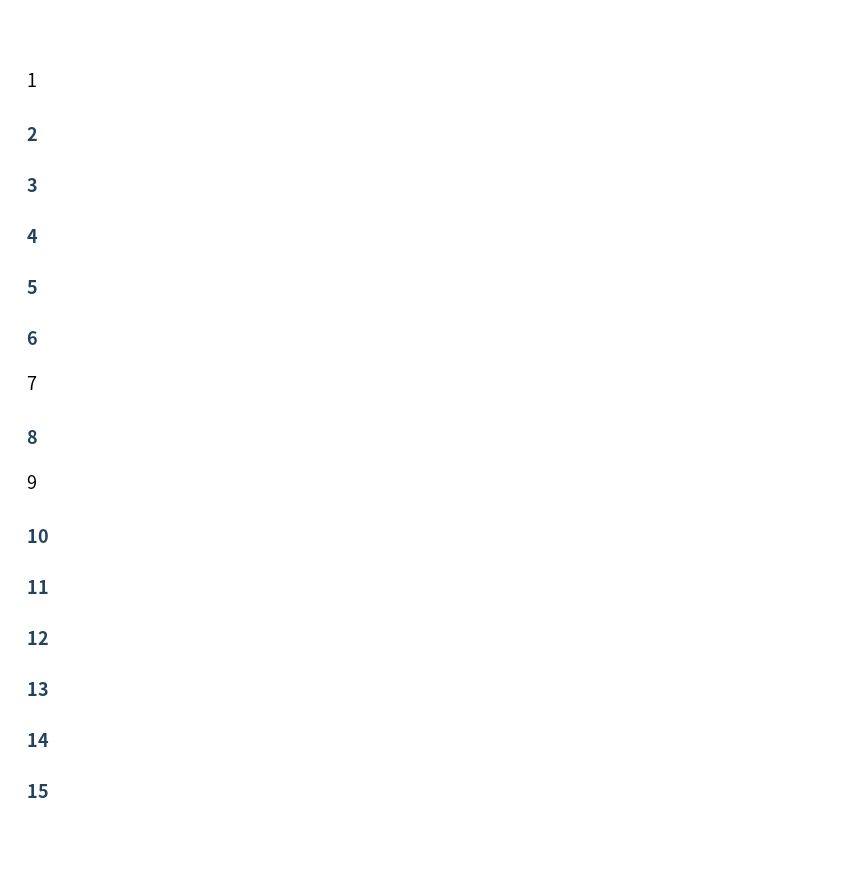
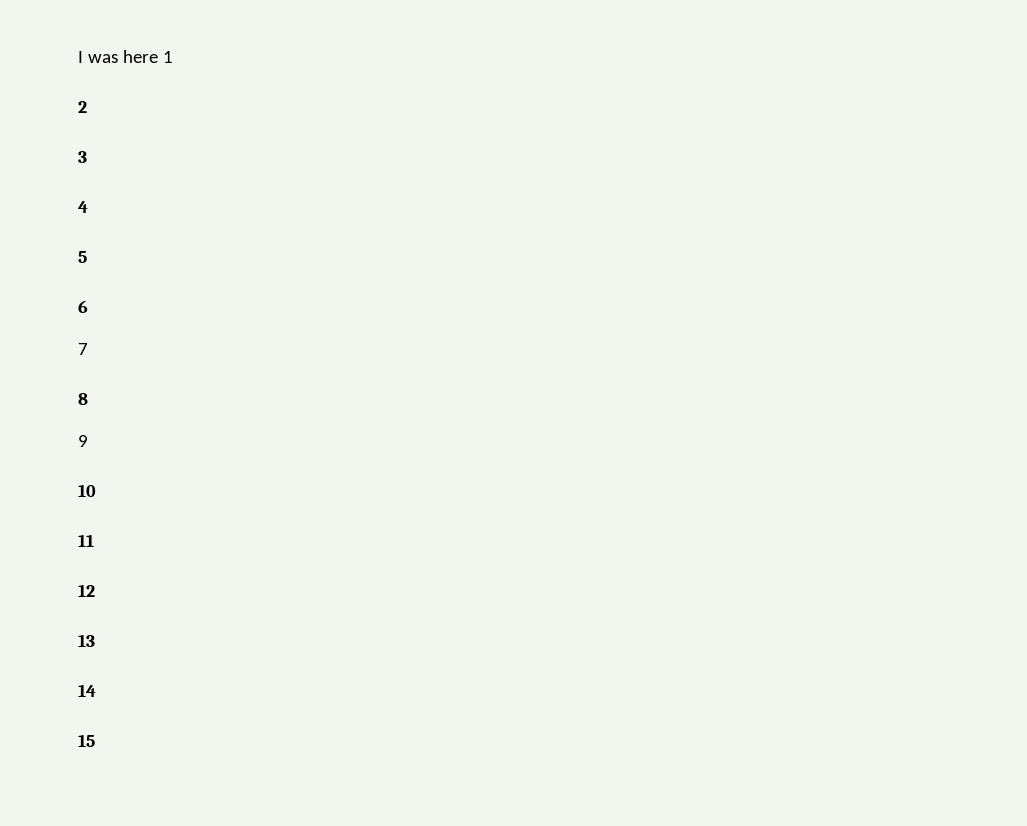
- 1
+ I was here 1

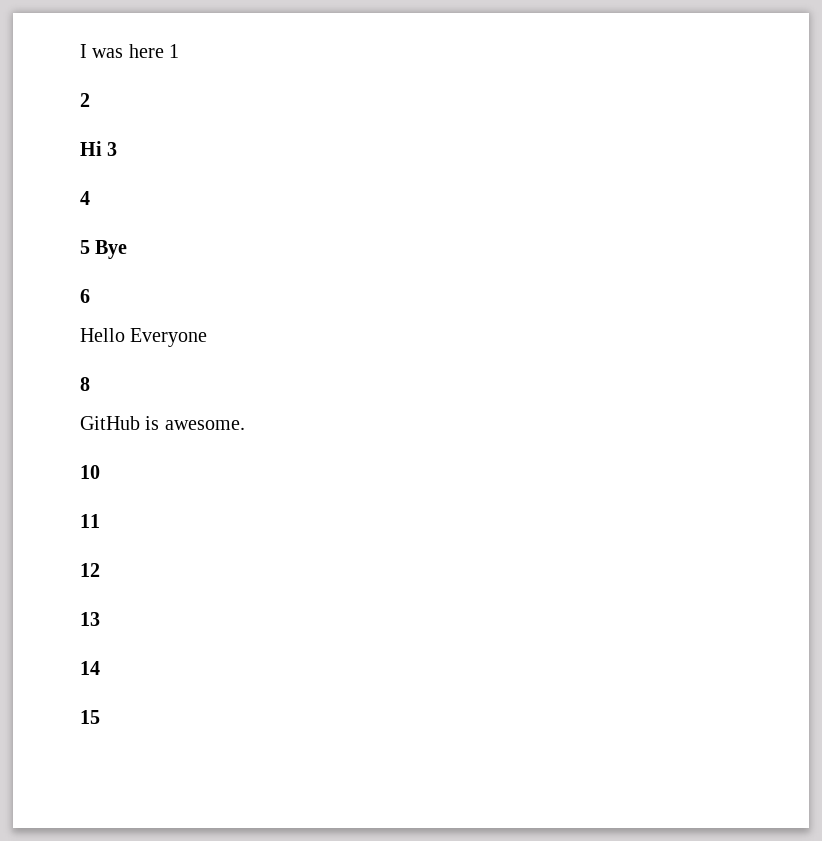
- 3
+ Hi 3
- 5
+ 5 Bye
- 7
+ Hello Everyone
- 9
+ GitHub is awesome.

